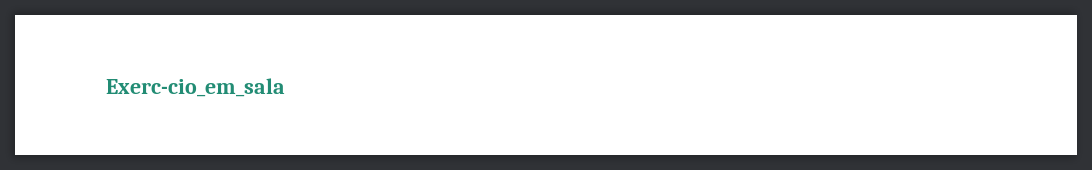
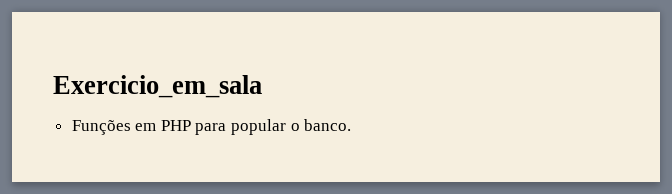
- Exerc-cio_em_sala
+ Exercicio_em_sala
+ Funções em PHP para popular o banco.

